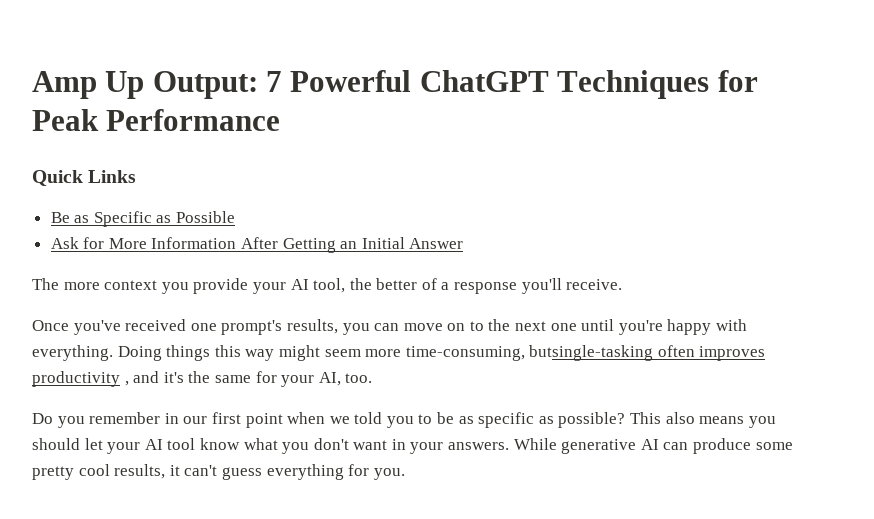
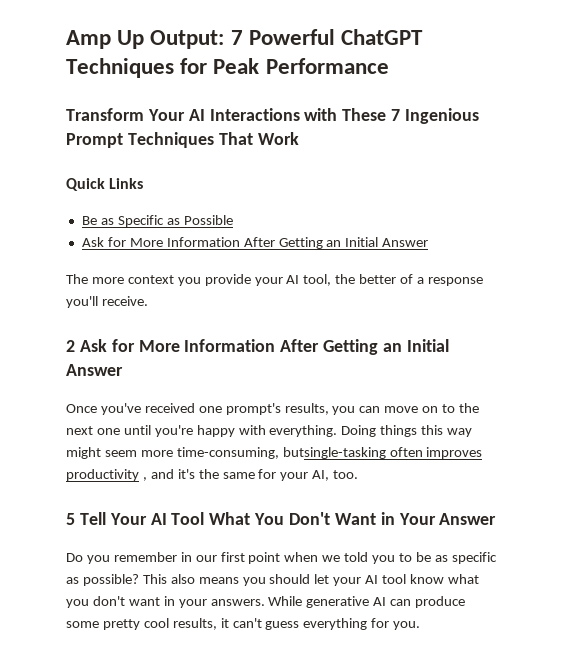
+ Transform Your AI Interactions with These 7 Ingenious Prompt Techniques That Work
+ 2 Ask for More Information After Getting an Initial Answer
+ 5 Tell Your AI Tool What You Don't Want in Your Answer

